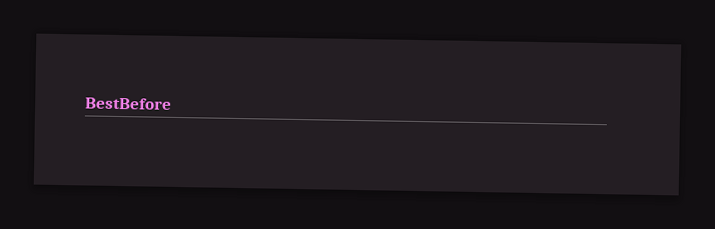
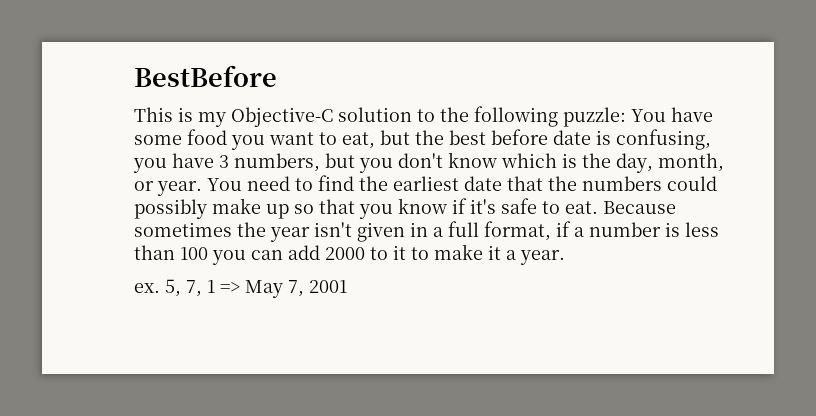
+ This is my Objective-C solution to the following puzzle: You have some food you want to eat, but the best before date is confusing, you have 3 numbers, but you don't know which is the day, month, or year. You need to find the earliest date that the numbers could possibly make up so that you know if it's safe to eat. Because sometimes the year isn't given in a full format, if a number is less than 100 you can add 2000 to it to make it a year.
+ ex. 5, 7, 1 => May 7, 2001

